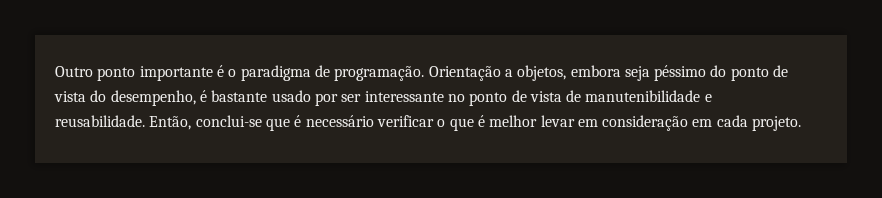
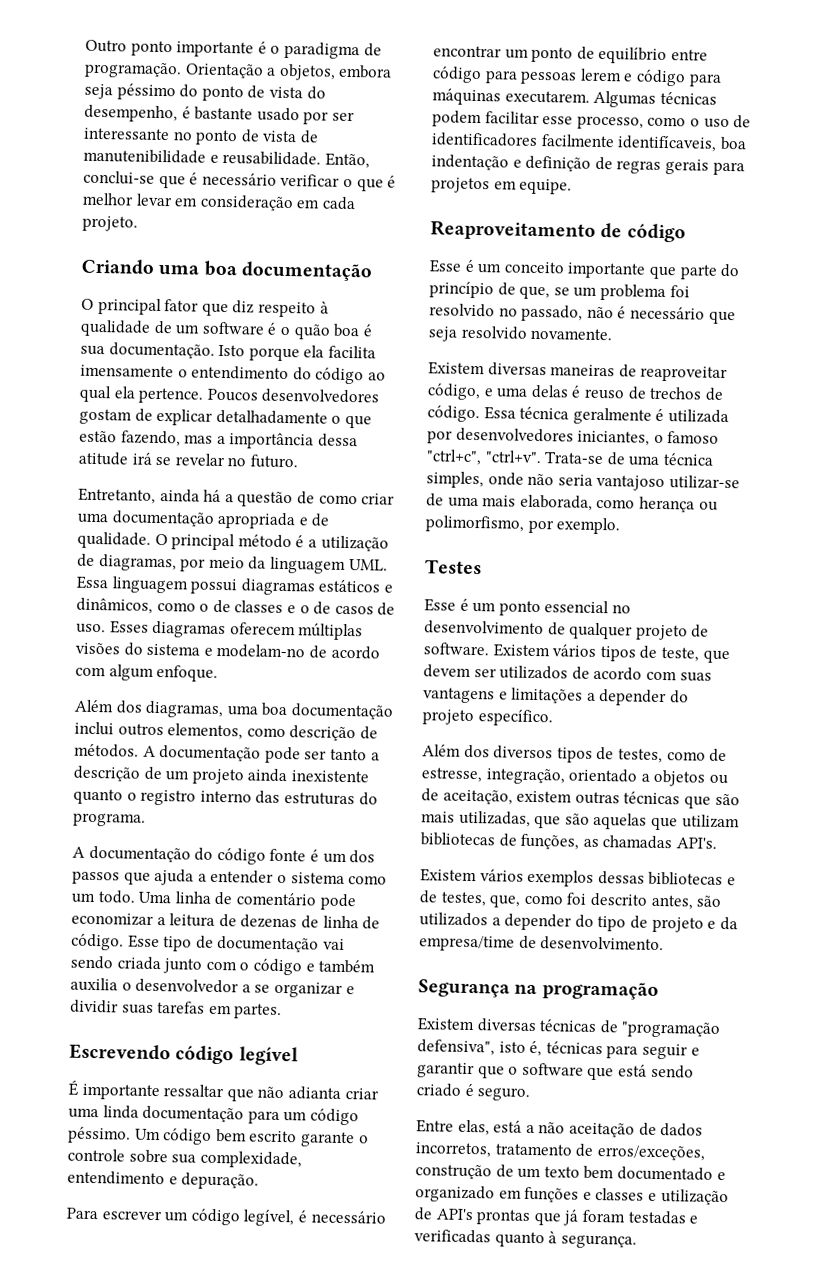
+ Criando uma boa documentação
+ O principal fator que diz respeito à qualidade de um software é o quão boa é sua documentação. Isto porque ela facilita imensamente o entendimento do código ao qual ela pertence. Poucos desenvolvedores gostam de explicar detalhadamente o que estão fazendo, mas a importância dessa atitude irá se revelar no futuro.
+ Entretanto, ainda há a questão de como criar uma documentação apropriada e de qualidade. O principal método é a utilização de diagramas, por meio da linguagem UML. Essa linguagem possui diagramas estáticos e dinâmicos, como o de classes e o de casos de uso. Esses diagramas oferecem múltiplas visões do sistema e modelam-no de acordo com algum enfoque.
+ Além dos diagramas, uma boa documentação inclui outros elementos, como descrição de métodos. A documentação pode ser tanto a descrição de um projeto ainda inexistente quanto o registro interno das estruturas do programa.
+ A documentação do código fonte é um dos passos que ajuda a entender o sistema como um todo. Uma linha de comentário pode economizar a leitura de dezenas de linha de código. Esse tipo de documentação vai sendo criada junto com o código e também auxilia o desenvolvedor a se organizar e dividir suas tarefas em partes.
+ Escrevendo código legível
+ É importante ressaltar que não adianta criar uma linda documentação para um código péssimo. Um código bem escrito garante o controle sobre sua complexidade, entendimento e depuração.
+ Para escrever um código legível, é necessário encontrar um ponto de equilíbrio entre código para pessoas lerem e código para máquinas executarem. Algumas técnicas podem facilitar esse processo, como o uso de identificadores facilmente identifícaveis, boa indentação e definição de regras gerais para projetos em equipe.
+ Reaproveitamento de código
+ Esse é um conceito importante que parte do princípio de que, se um problema foi resolvido no passado, não é necessário que seja resolvido novamente.
+ Existem diversas maneiras de reaproveitar código, e uma delas é reuso de trechos de código. Essa técnica geralmente é utilizada por desenvolvedores iniciantes, o famoso "ctrl+c", "ctrl+v". Trata-se de uma técnica simples, onde não seria vantajoso utilizar-se de uma mais elaborada, como herança ou polimorfismo, por exemplo.
+ Testes
+ Esse é um ponto essencial no desenvolvimento de qualquer projeto de software. Existem vários tipos de teste, que devem ser utilizados de acordo com suas vantagens e limitações a depender do projeto específico.
+ Além dos diversos tipos de testes, como de estresse, integração, orientado a objetos ou de aceitação, existem outras técnicas que são mais utilizadas, que são aquelas que utilizam bibliotecas de funções, as chamadas API's.
+ Existem vários exemplos dessas bibliotecas e de testes, que, como foi descrito antes, são utilizados a depender do tipo de projeto e da empresa/time de desenvolvimento.
+ Segurança na programação
+ Existem diversas técnicas de "programação defensiva", isto é, técnicas para seguir e garantir que o software que está sendo criado é seguro.
+ Entre elas, está a não aceitação de dados incorretos, tratamento de erros/exceções, construção de um texto bem documentado e organizado em funções e classes e utilização de API's prontas que já foram testadas e verificadas quanto à segurança.

